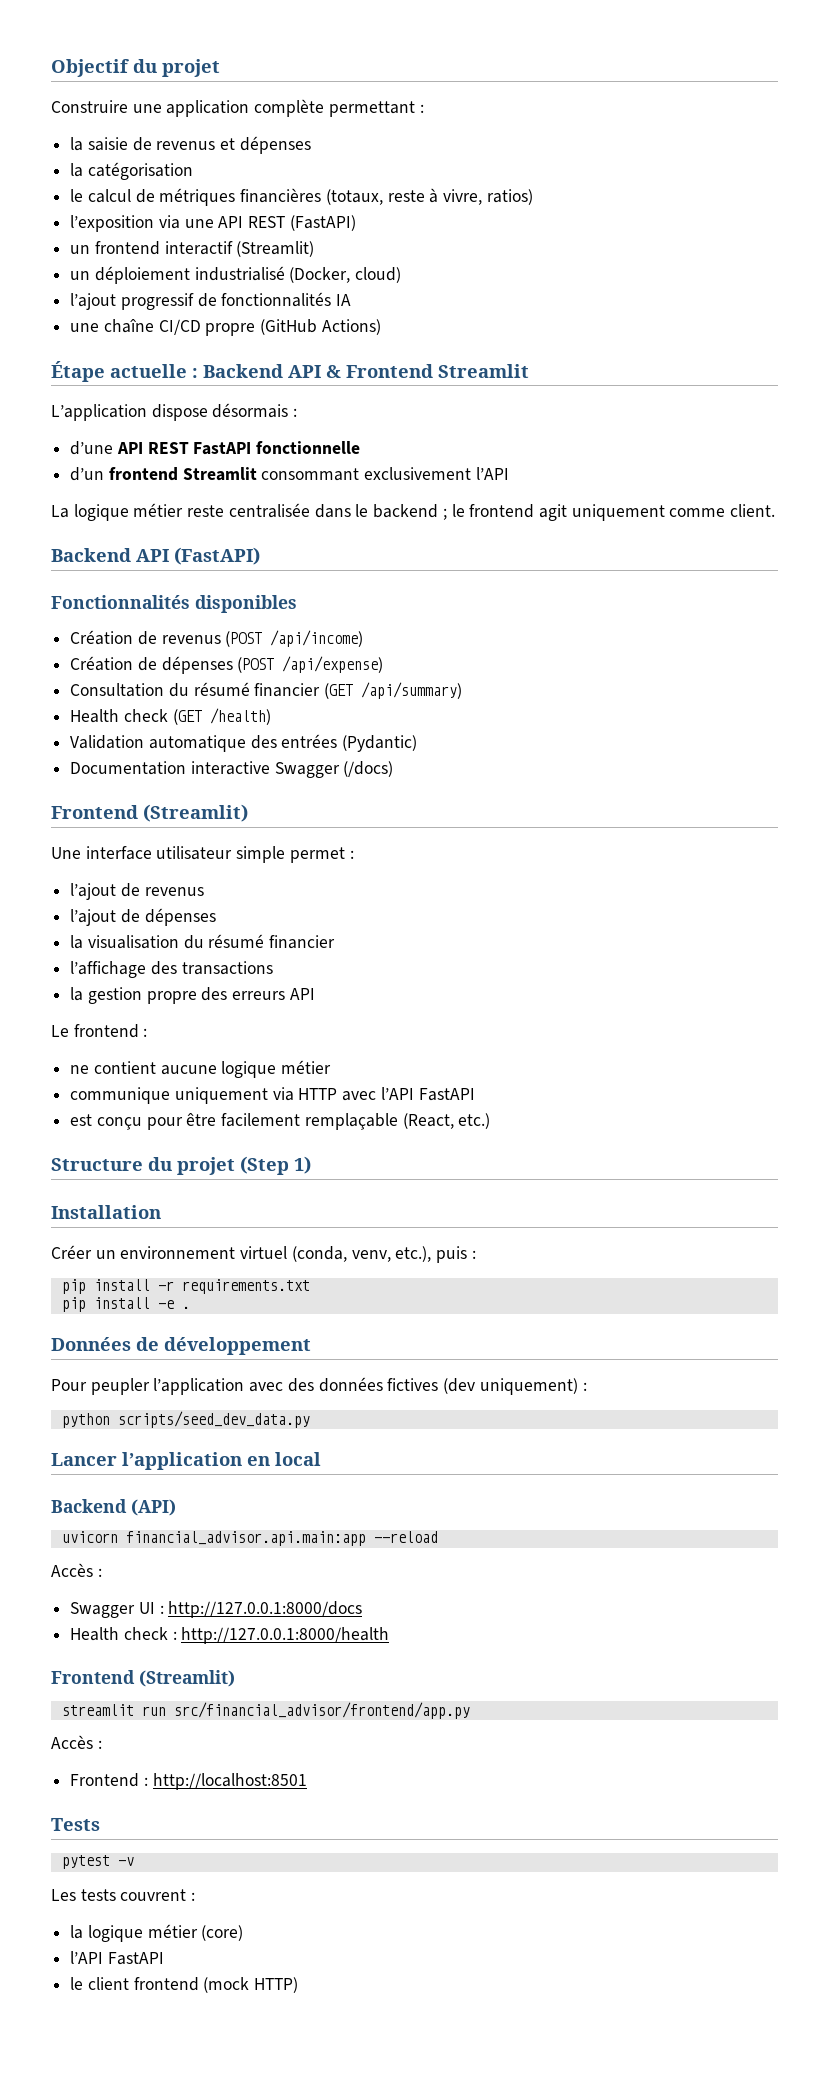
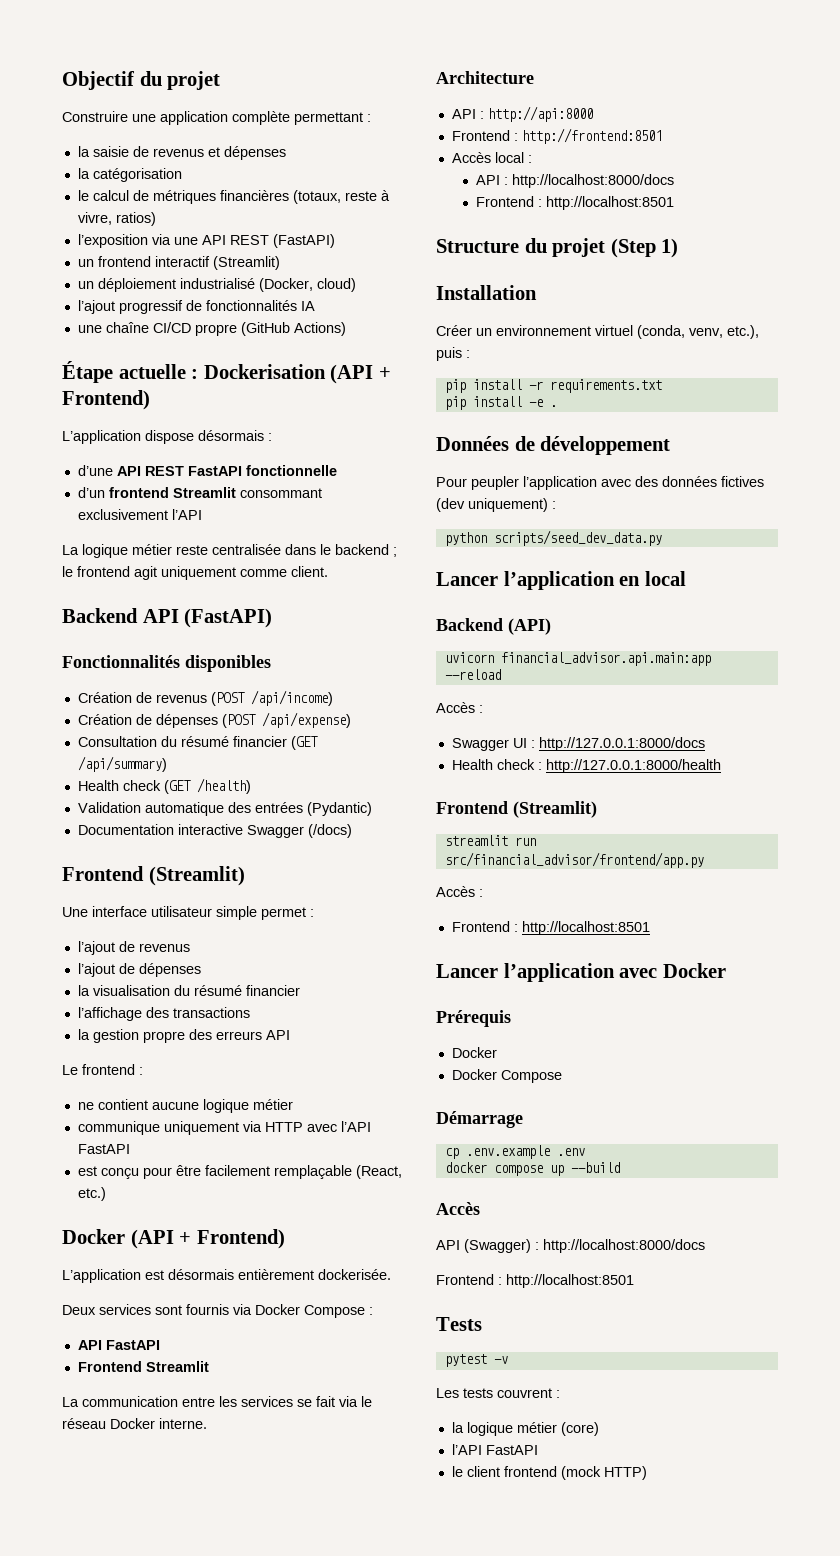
- Étape actuelle : Backend API & Frontend Streamlit
+ Étape actuelle : Dockerisation (API + Frontend)
+ Docker (API + Frontend)
+ L’application est désormais entièrement dockerisée.
+ Deux services sont fournis via Docker Compose :
+ API FastAPI
+ Frontend Streamlit
+ La communication entre les services se fait via le réseau Docker interne.
+ Architecture
+ API : http://api:8000
+ Frontend : http://frontend:8501
+ Accès local :
+ API : http://localhost:8000/docs
+ Frontend : http://localhost:8501
+ Lancer l’application avec Docker
+ Prérequis
+ Docker
+ Docker Compose
+ Démarrage
+ cp .env.example .env
+ docker compose up --build
+ Accès
+ API (Swagger) : http://localhost:8000/docs
+ Frontend : http://localhost:8501

